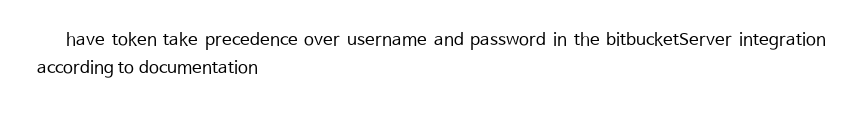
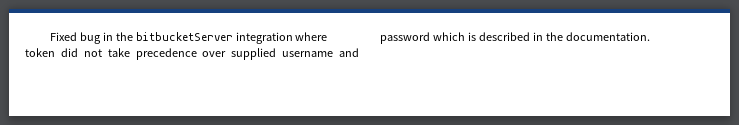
- have token take precedence over username and password in the bitbucketServer integration according to documentation
+ Fixed bug in the bitbucketServer integration where token did not take precedence over supplied username and password which is described in the documentation.

